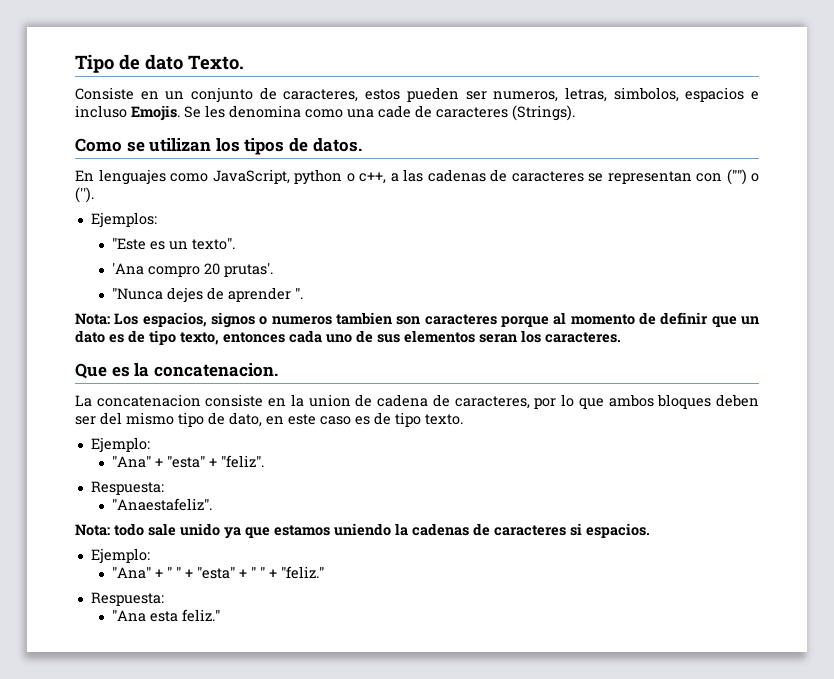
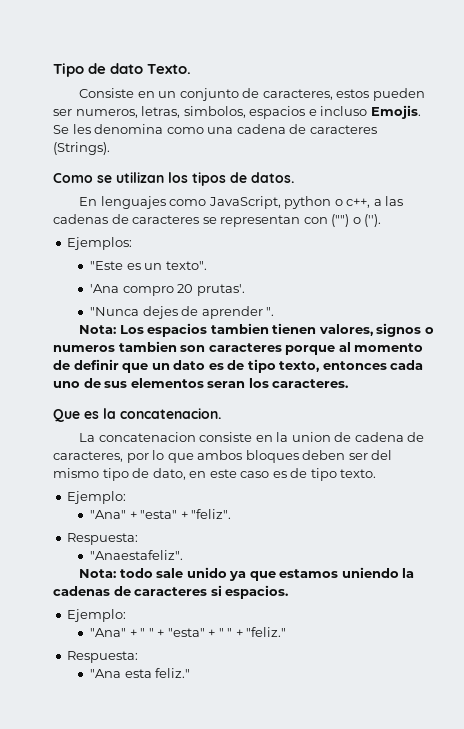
- Se les denomina como una cade de caracteres (Strings).
+ Se les denomina como una cadena de caracteres (Strings).
- Nota: Los espacios, signos o numeros tambien son caracteres porque al momento de definir que un dato es de tipo texto, entonces cada uno de sus elementos seran los caracteres.
+ Nota: Los espacios tambien tienen valores, signos o numeros tambien son caracteres porque al momento de definir que un dato es de tipo texto, entonces cada uno de sus elementos seran los caracteres.

